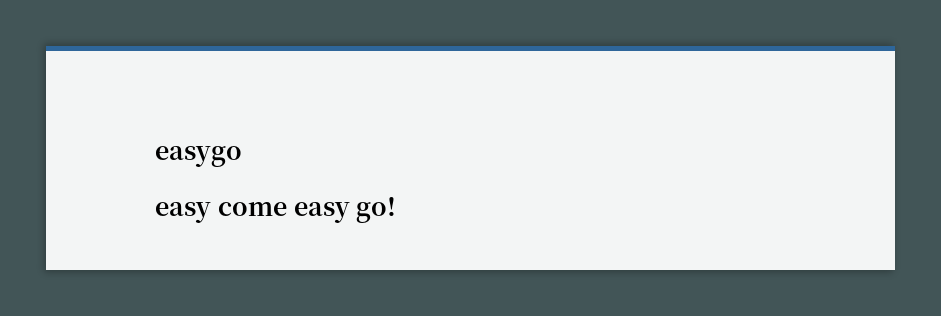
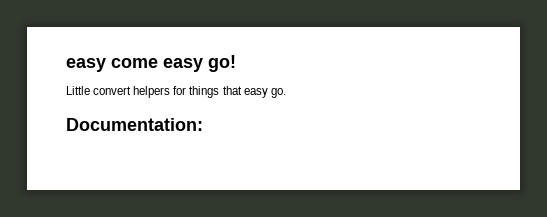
- easygo
+ Little convert helpers for things that easy go.
+ Documentation:

